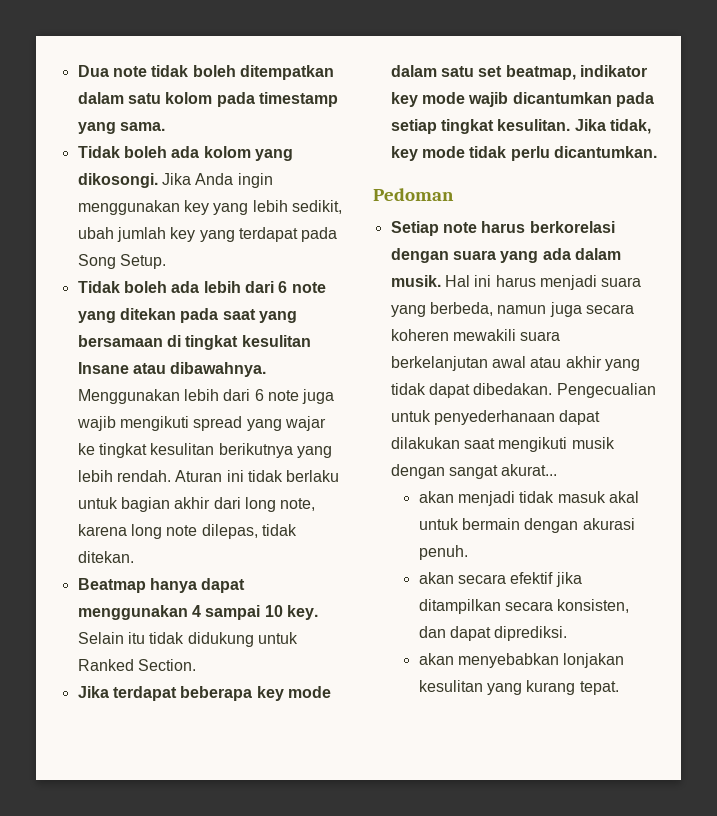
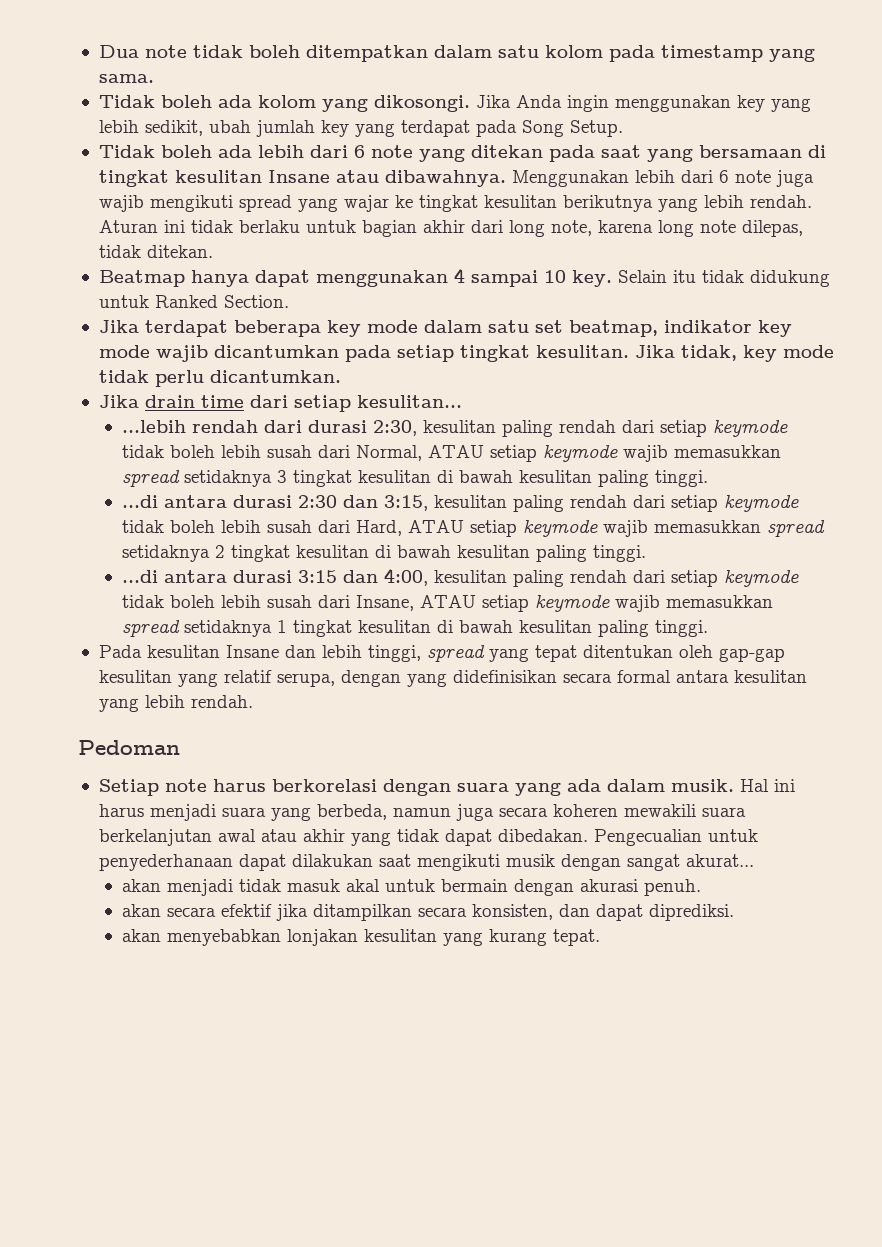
+ Jika drain time dari setiap kesulitan...
+ ...lebih rendah dari durasi 2:30, kesulitan paling rendah dari setiap keymode tidak boleh lebih susah dari Normal, ATAU setiap keymode wajib memasukkan spread setidaknya 3 tingkat kesulitan di bawah kesulitan paling tinggi.
+ ...di antara durasi 2:30 dan 3:15, kesulitan paling rendah dari setiap keymode tidak boleh lebih susah dari Hard, ATAU setiap keymode wajib memasukkan spread setidaknya 2 tingkat kesulitan di bawah kesulitan paling tinggi.
+ ...di antara durasi 3:15 dan 4:00, kesulitan paling rendah dari setiap keymode tidak boleh lebih susah dari Insane, ATAU setiap keymode wajib memasukkan spread setidaknya 1 tingkat kesulitan di bawah kesulitan paling tinggi.
+ Pada kesulitan Insane dan lebih tinggi, spread yang tepat ditentukan oleh gap-gap kesulitan yang relatif serupa, dengan yang didefinisikan secara formal antara kesulitan yang lebih rendah.

